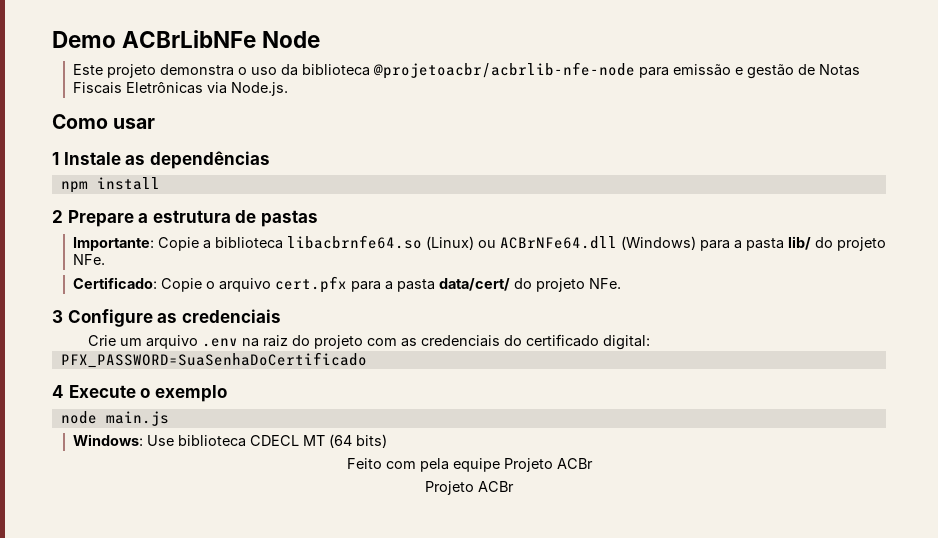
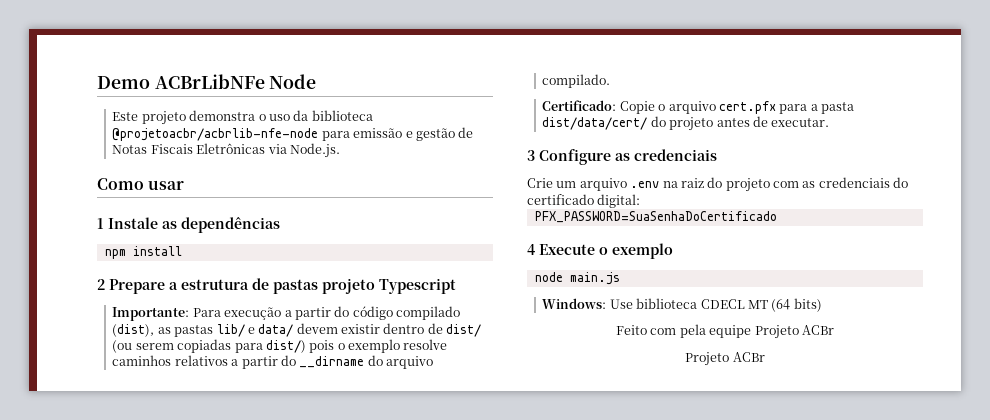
- 2 Prepare a estrutura de pastas
+ 2 Prepare a estrutura de pastas projeto Typescript
- Importante: Copie a biblioteca libacbrnfe64.so (Linux) ou ACBrNFe64.dll (Windows) para a pasta lib/ do projeto NFe.
+ Importante: Para execução a partir do código compilado (dist), as pastas lib/ e data/ devem existir dentro de dist/ (ou serem copiadas para dist/) pois o exemplo resolve caminhos relativos a partir do __dirname do arquivo compilado.
- Certificado: Copie o arquivo cert.pfx para a pasta data/cert/ do projeto NFe.
+ Certificado: Copie o arquivo cert.pfx para a pasta dist/data/cert/ do projeto antes de executar.

